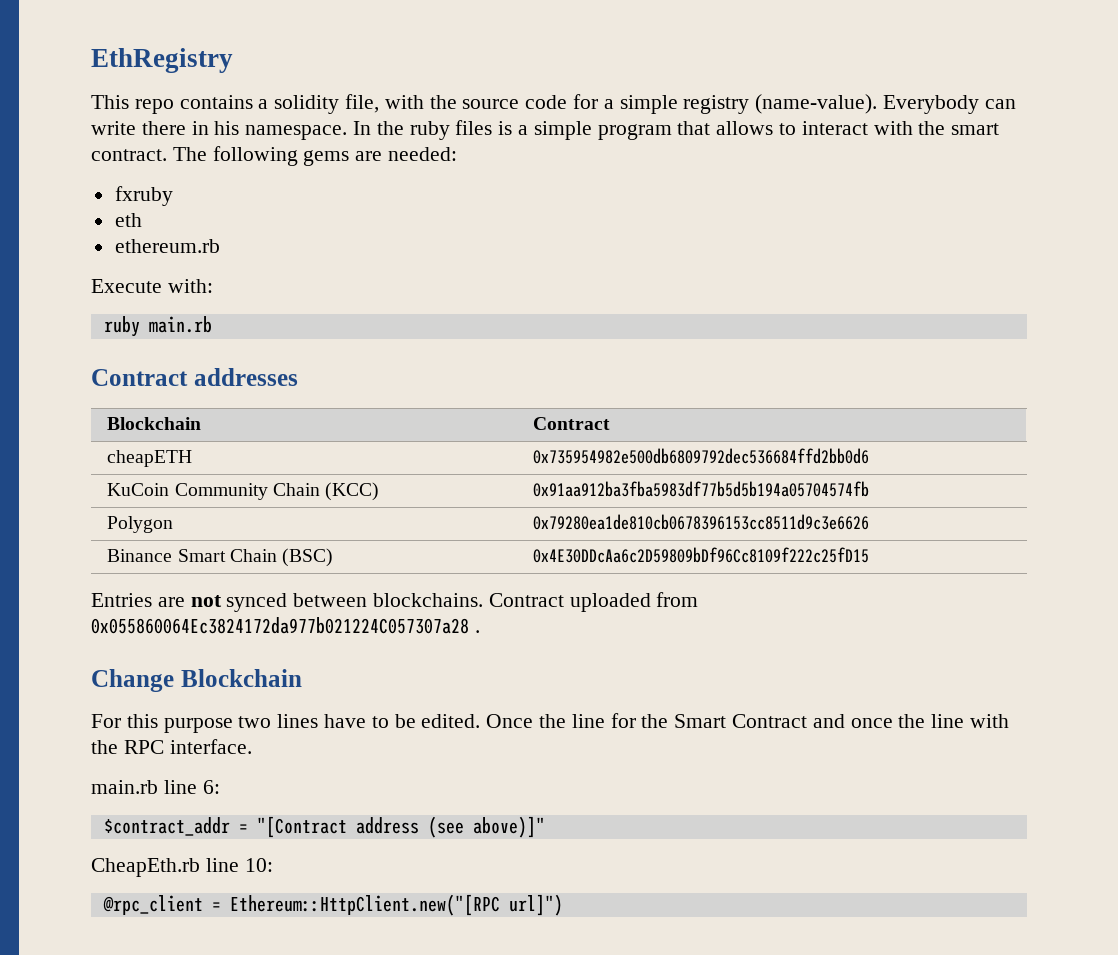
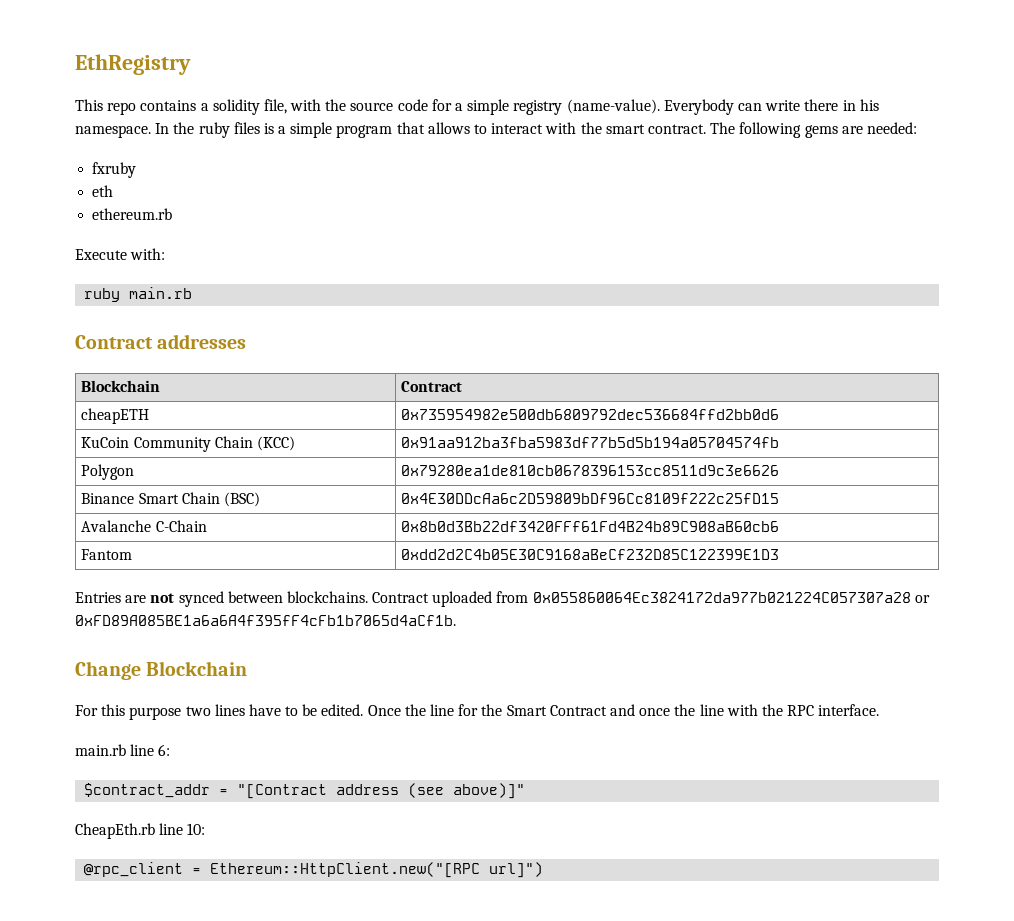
+ Avalanche C-Chain | 0x8b0d3Bb22df3420FFf61Fd4B24b89C908aB60cb6
+ Fantom | 0xdd2d2C4b05E30C9168aBeCf232D85C122399E1D3
- Contract uploaded from 0x055860064Ec3824172da977b021224C057307a28 .
+ Contract uploaded from 0x055860064Ec3824172da977b021224C057307a28 or 0xFD89A085BE1a6a6A4f395fF4cFb1b7065d4aCf1b.

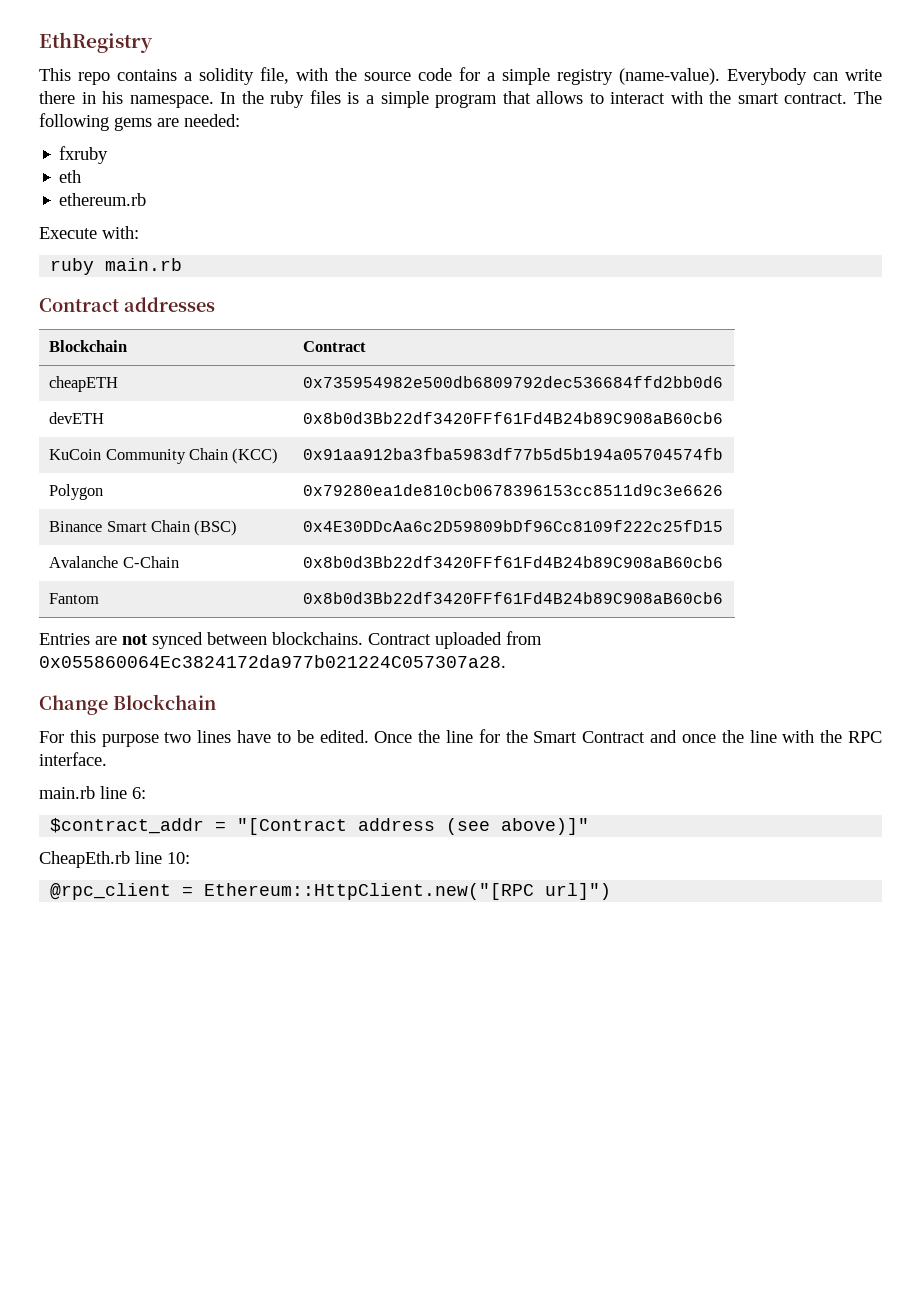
+ devETH | 0x8b0d3Bb22df3420FFf61Fd4B24b89C908aB60cb6
- Fantom | 0xdd2d2C4b05E30C9168aBeCf232D85C122399E1D3
+ Fantom | 0x8b0d3Bb22df3420FFf61Fd4B24b89C908aB60cb6
- Contract uploaded from 0x055860064Ec3824172da977b021224C057307a28 or 0xFD89A085BE1a6a6A4f395fF4cFb1b7065d4aCf1b.
+ Contract uploaded from 0x055860064Ec3824172da977b021224C057307a28.

